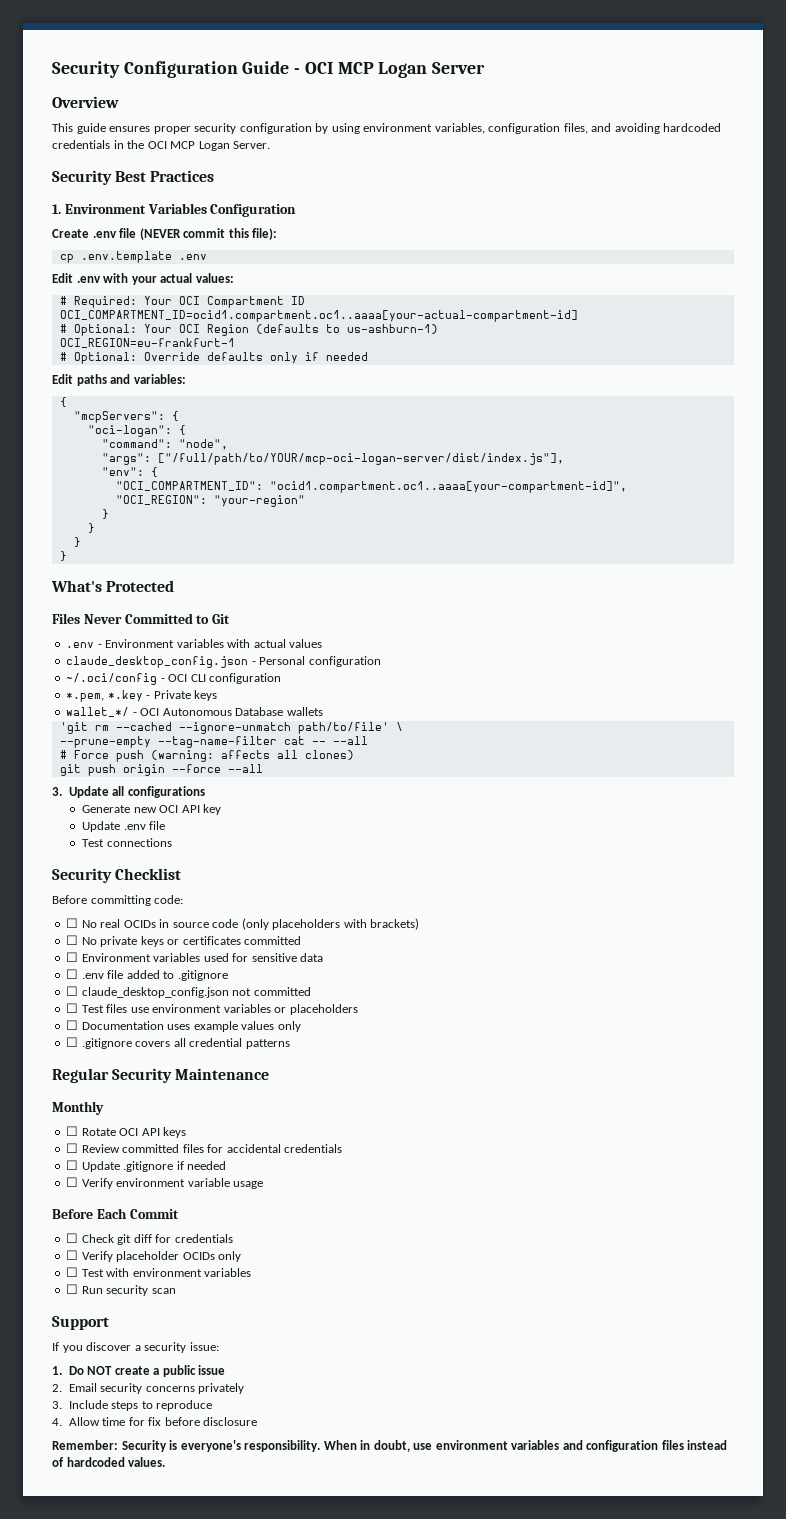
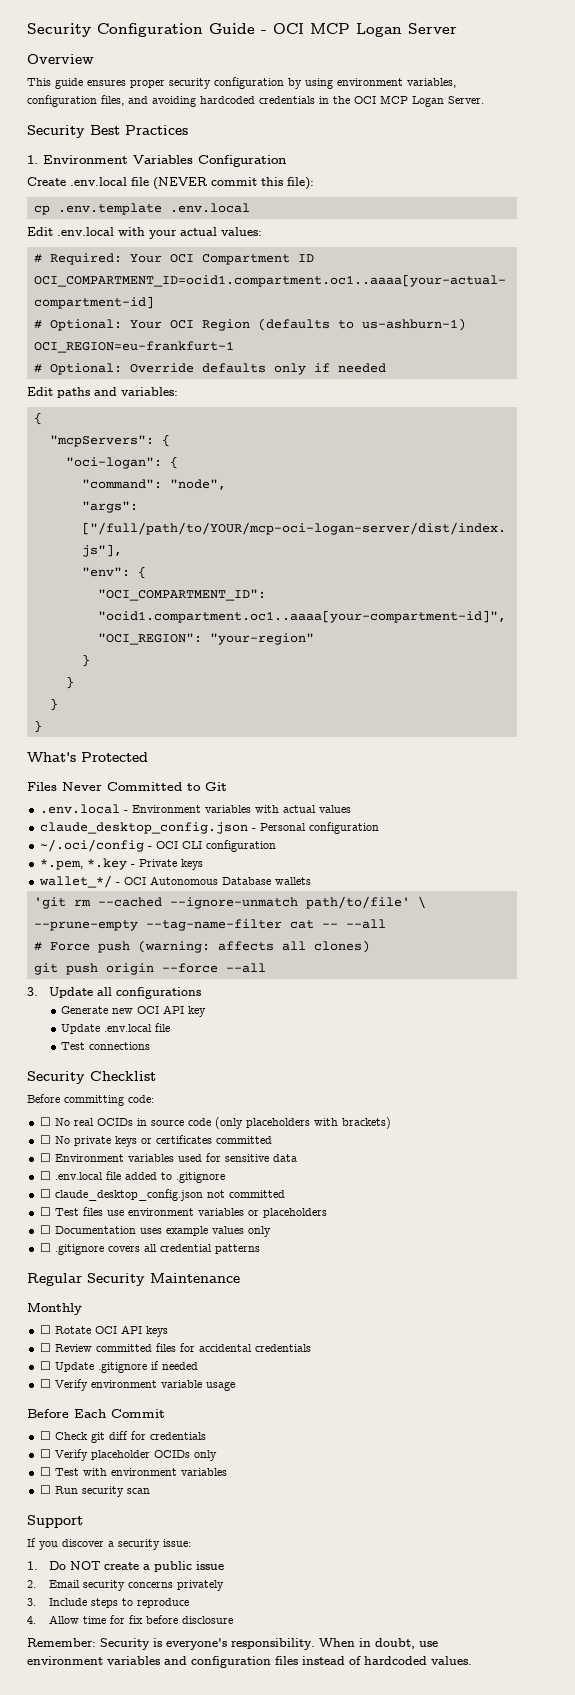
- Create .env file (NEVER commit this file):
+ Create .env.local file (NEVER commit this file):
- cp .env.template .env
- Edit .env with your actual values:
+ cp .env.template .env.local
+ Edit .env.local with your actual values:
- .env - Environment variables with actual values
+ .env.local - Environment variables with actual values
- Update .env file
+ Update .env.local file
- ☐ .env file added to .gitignore
+ ☐ .env.local file added to .gitignore

